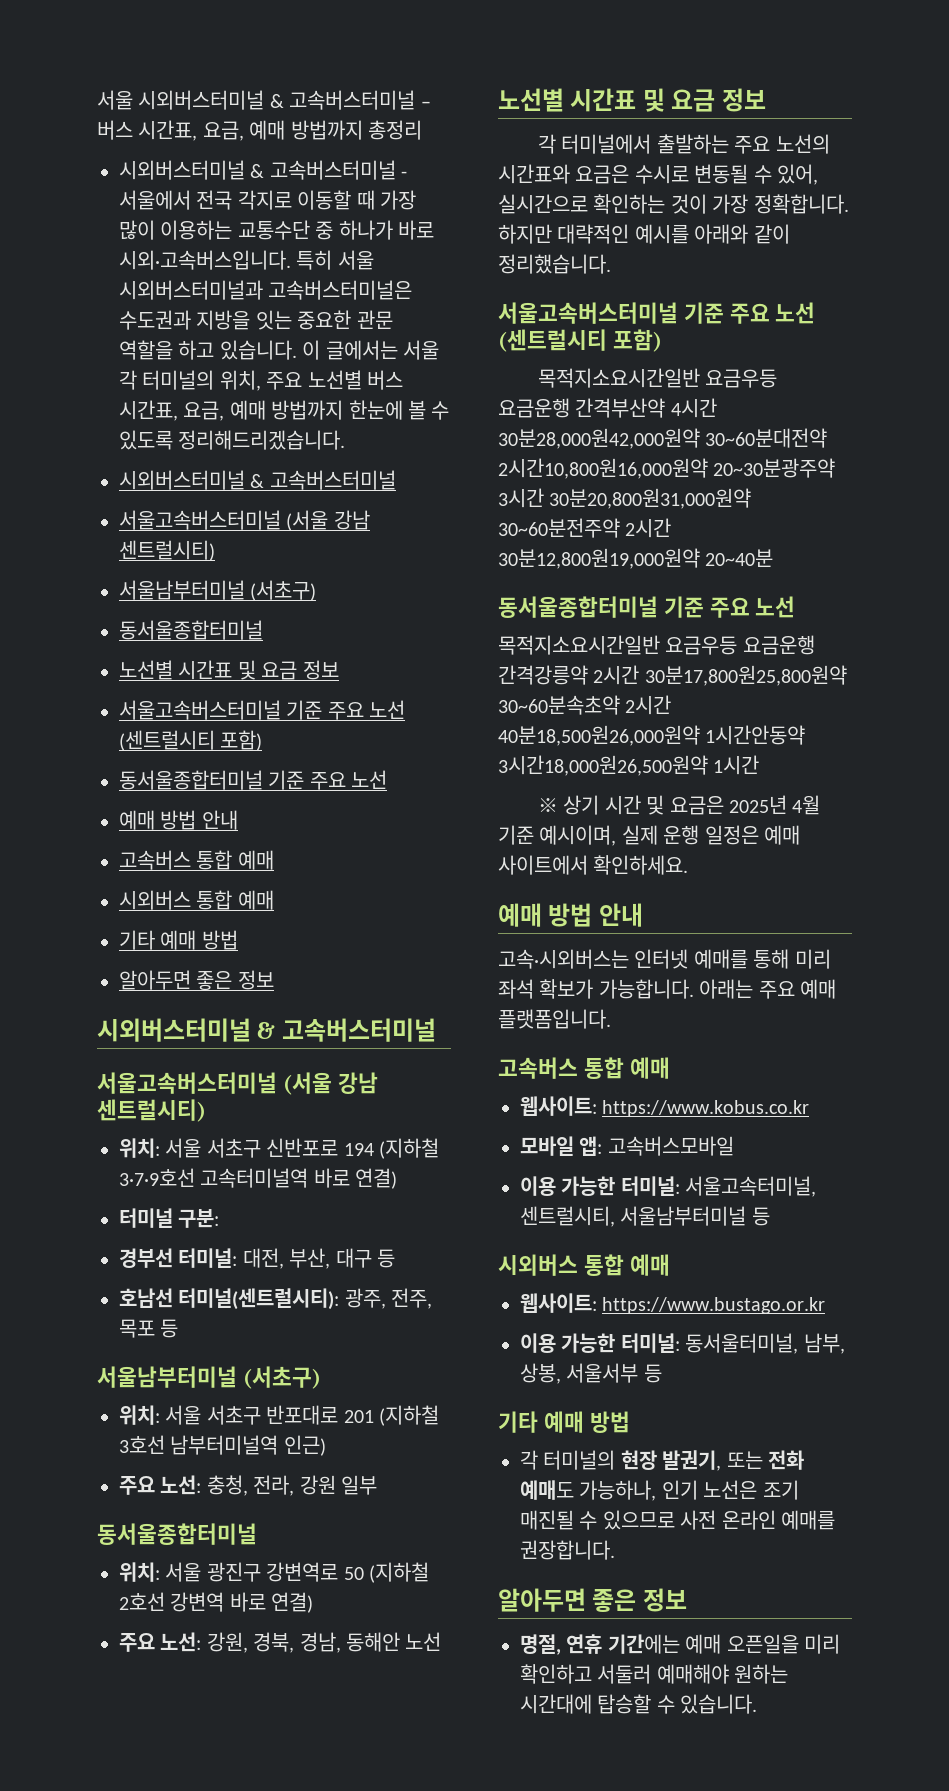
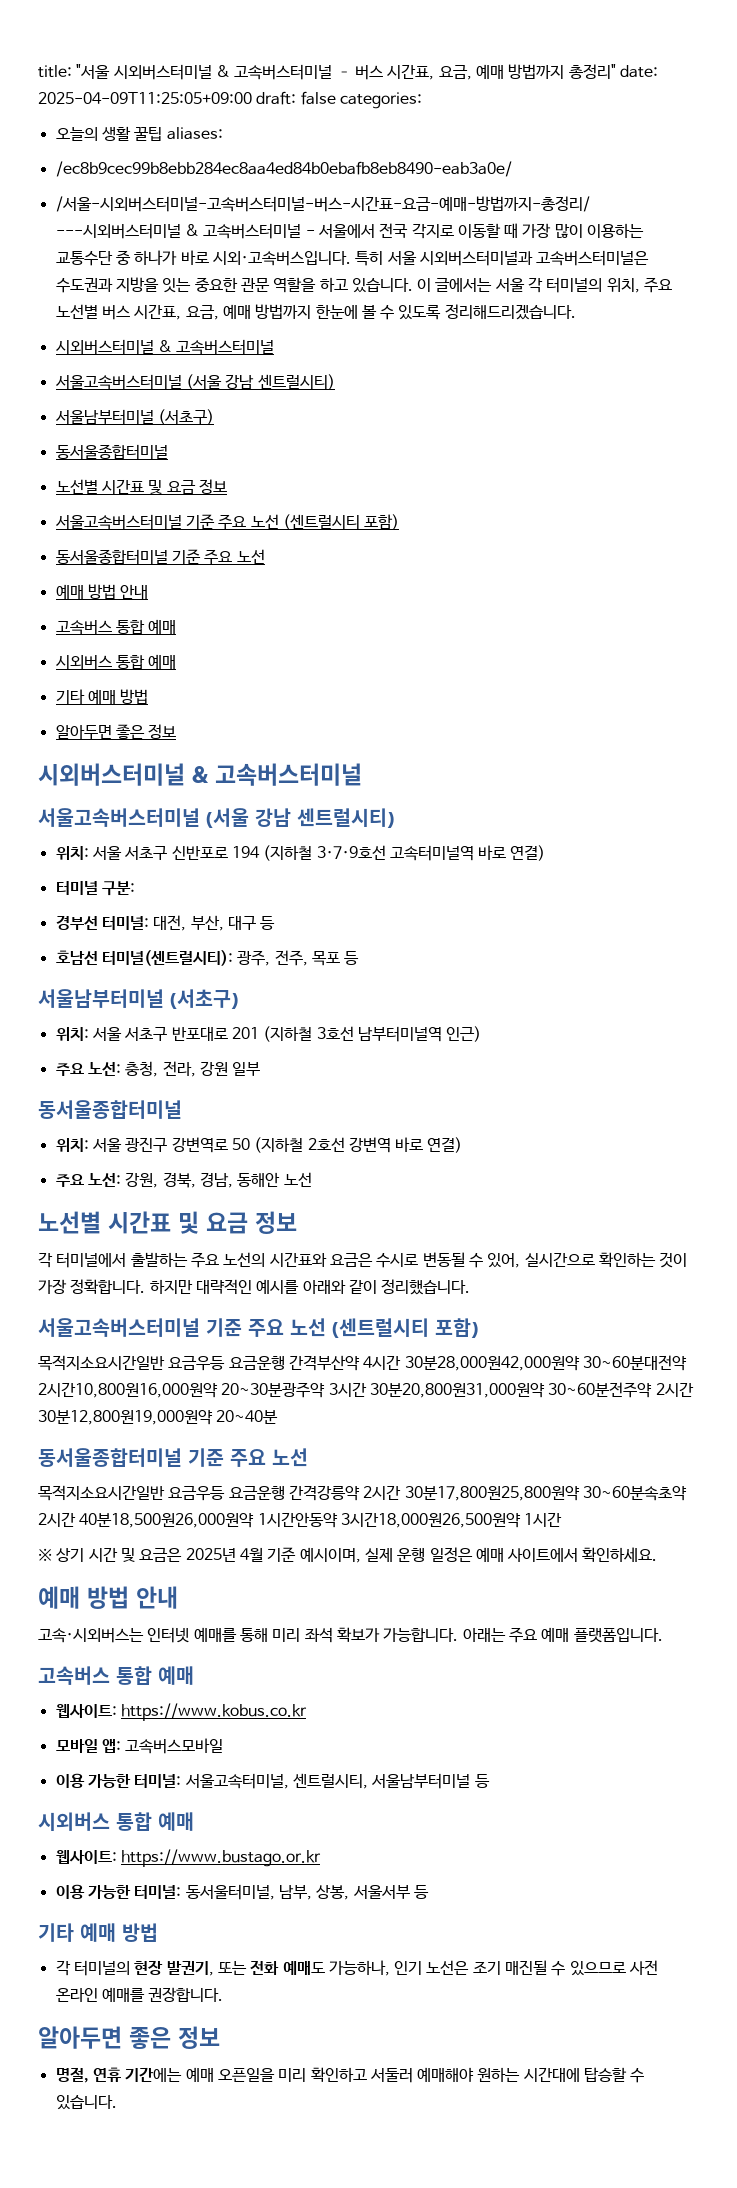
- 서울 시외버스터미널 & 고속버스터미널 – 버스 시간표, 요금, 예매 방법까지 총정리
- 시외버스터미널 & 고속버스터미널 - 서울에서 전국 각지로 이동할 때 가장 많이 이용하는 교통수단 중 하나가 바로 시외·고속버스입니다.
+ title: "서울 시외버스터미널 & 고속버스터미널 – 버스 시간표, 요금, 예매 방법까지 총정리" date: 2025-04-09T11:25:05+09:00 draft: false categories:
+ 오늘의 생활 꿀팁 aliases:
+ /ec8b9cec99b8ebb284ec8aa4ed84b0ebafb8eb8490-eab3a0e/
+ /서울-시외버스터미널-고속버스터미널-버스-시간표-요금-예매-방법까지-총정리/ ---시외버스터미널 & 고속버스터미널 - 서울에서 전국 각지로 이동할 때 가장 많이 이용하는 교통수단 중 하나가 바로 시외·고속버스입니다.

